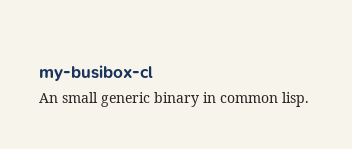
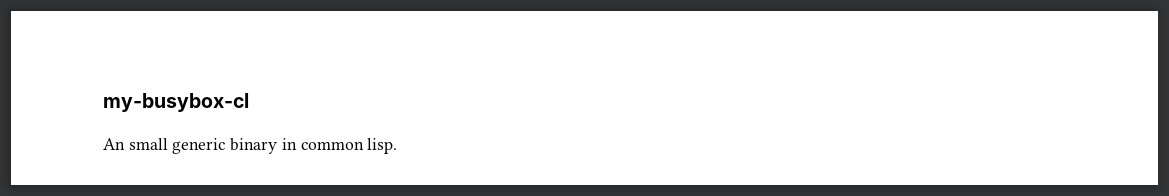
- my-busibox-cl
+ my-busybox-cl

